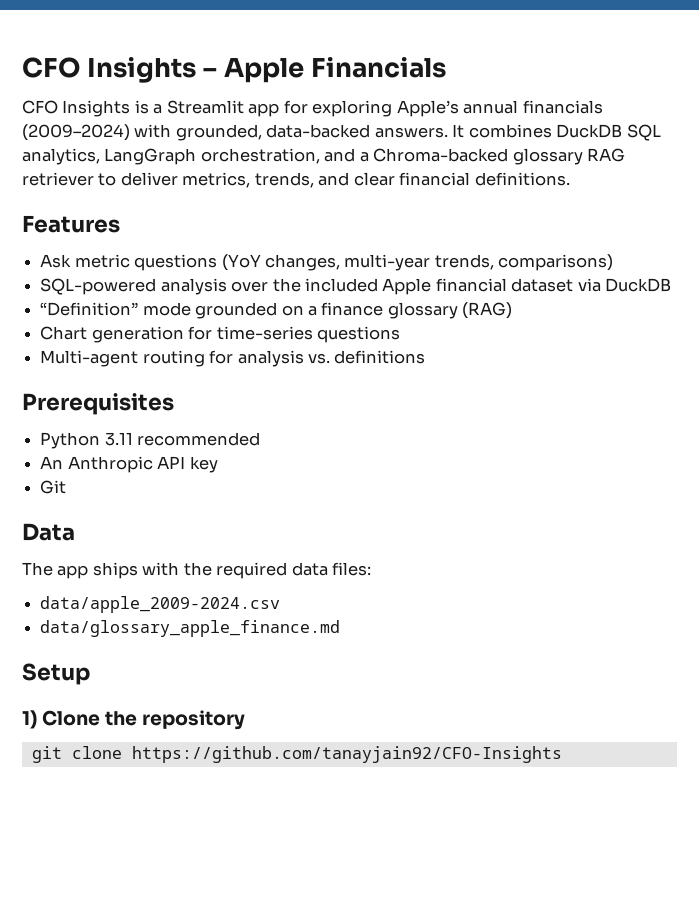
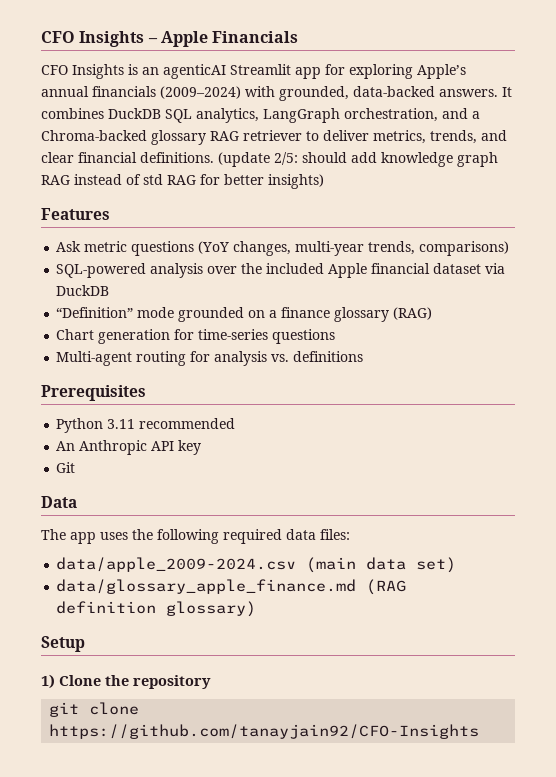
- CFO Insights is a Streamlit app for exploring Apple’s annual financials (2009–2024) with grounded, data-backed answers.
+ CFO Insights is an agenticAI Streamlit app for exploring Apple’s annual financials (2009–2024) with grounded, data-backed answers.
+ (update 2/5: should add knowledge graph RAG instead of std RAG for better insights)
- The app ships with the required data files:
+ The app uses the following required data files:
- data/apple_2009-2024.csv
- data/glossary_apple_finance.md
+ data/apple_2009-2024.csv (main data set)
+ data/glossary_apple_finance.md (RAG definition glossary)

